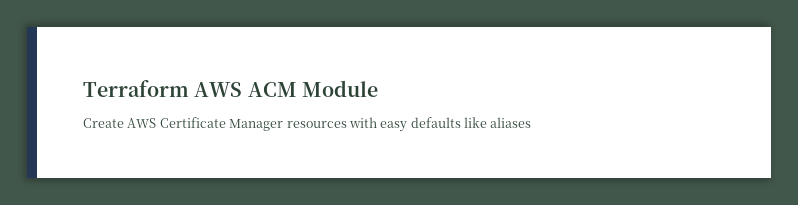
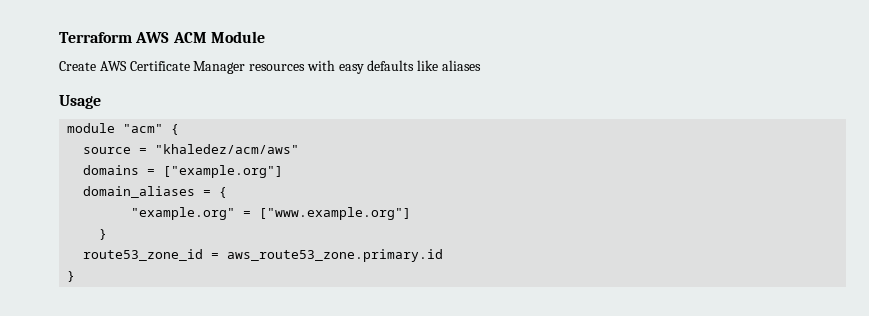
+ Usage
+ module "acm" {
+ source = "khaledez/acm/aws"
+ domains = ["example.org"]
+ domain_aliases = {
+ "example.org" = ["www.example.org"]
+ }
+ route53_zone_id = aws_route53_zone.primary.id
+ }

